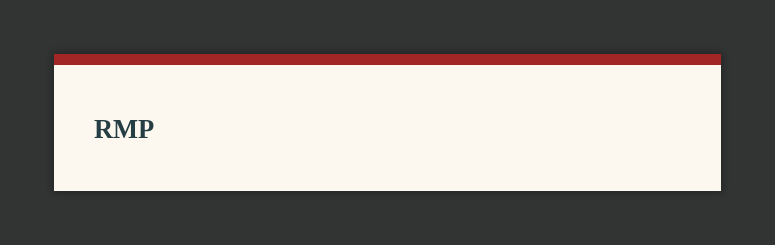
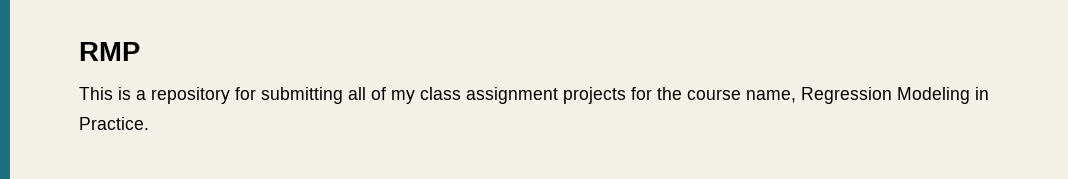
+ This is a repository for submitting all of my class assignment projects for the course name, Regression Modeling in Practice.

